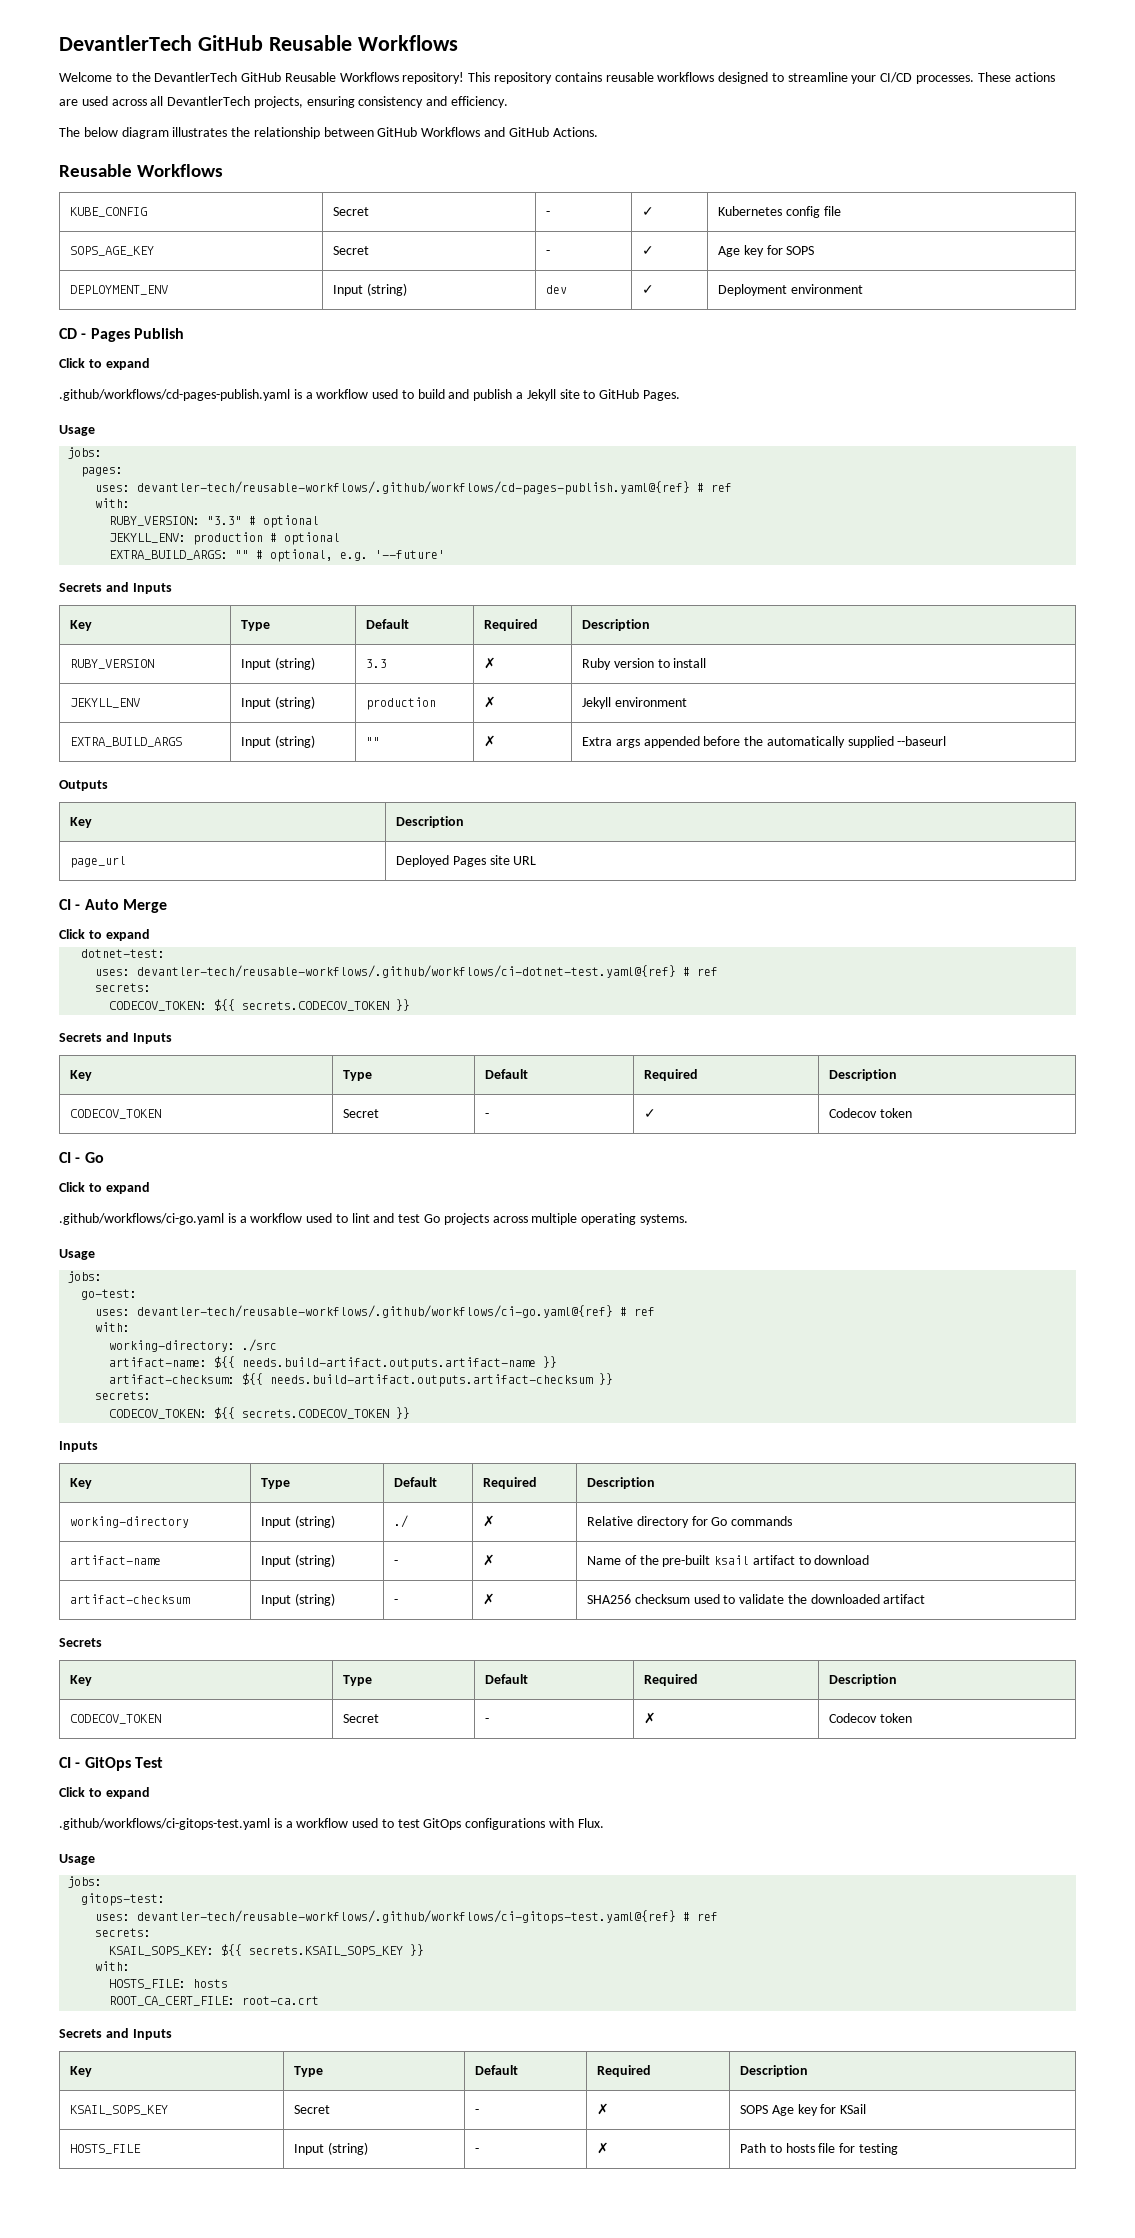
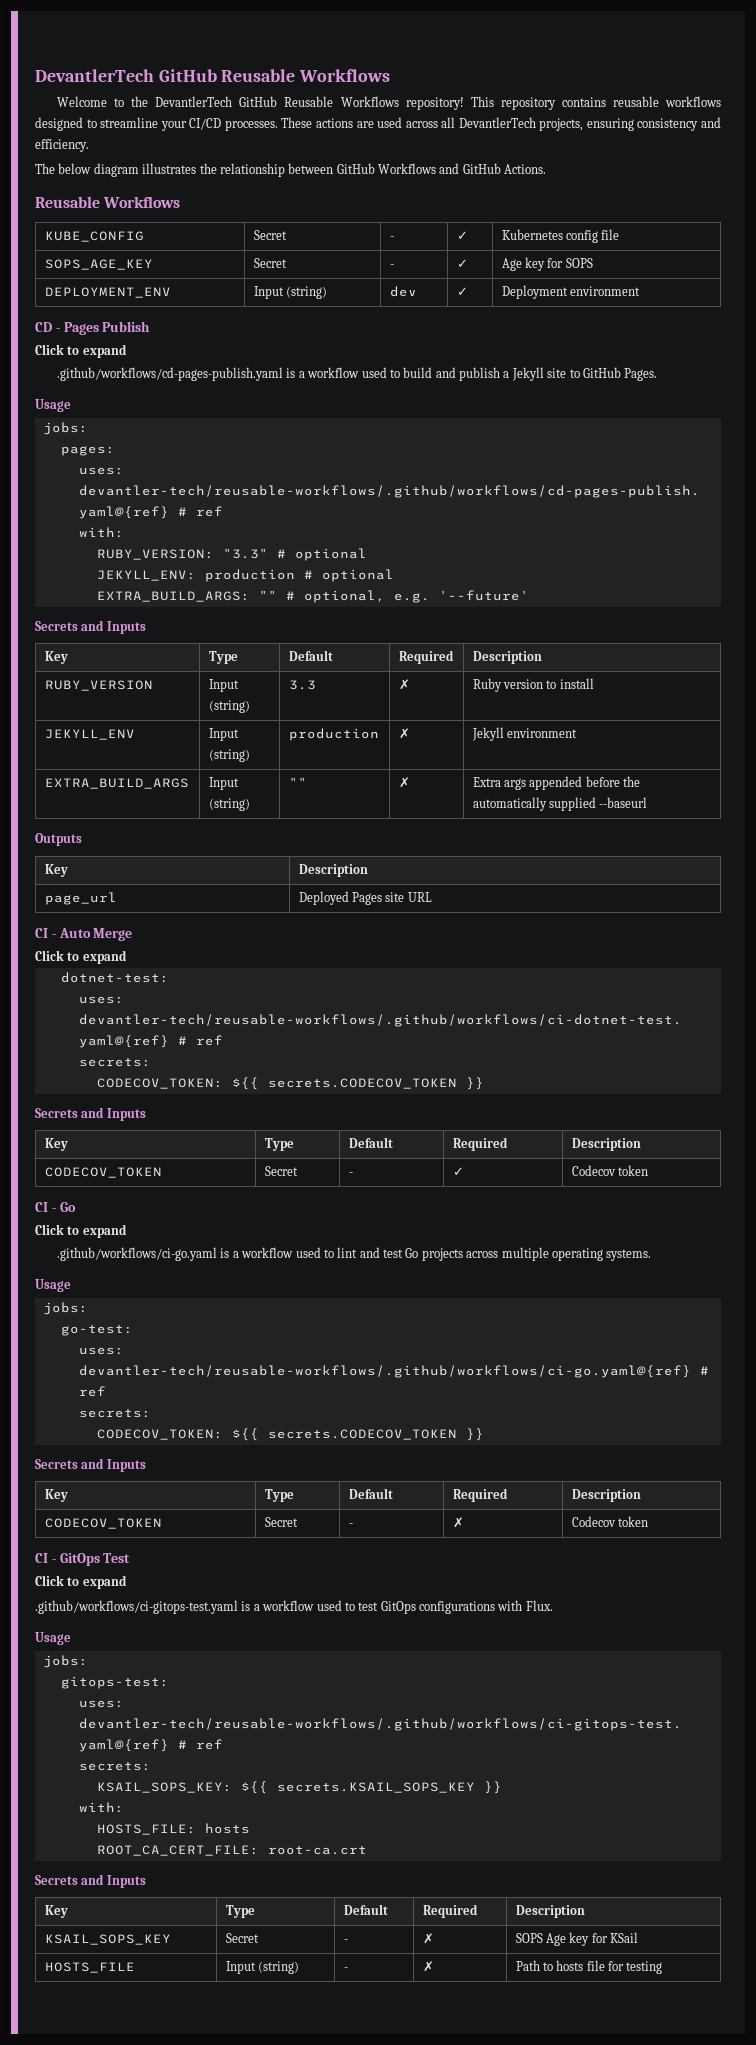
  uses: devantler-tech/reusable-workflows/.github/workflows/ci-go.yaml@{ref} # ref
- with:
- working-directory: ./src
- artifact-name: ${{ needs.build-artifact.outputs.artifact-name }}
- artifact-checksum: ${{ needs.build-artifact.outputs.artifact-checksum }}
  secrets:
  CODECOV_TOKEN: ${{ secrets.CODECOV_TOKEN }}
- Inputs
- Key | Type | Default | Required | Description
- working-directory | Input (string) | ./ | ✗ | Relative directory for Go commands
- artifact-name | Input (string) | - | ✗ | Name of the pre-built ksail artifact to download
- artifact-checksum | Input (string) | - | ✗ | SHA256 checksum used to validate the downloaded artifact
- Secrets
+ Secrets and Inputs

